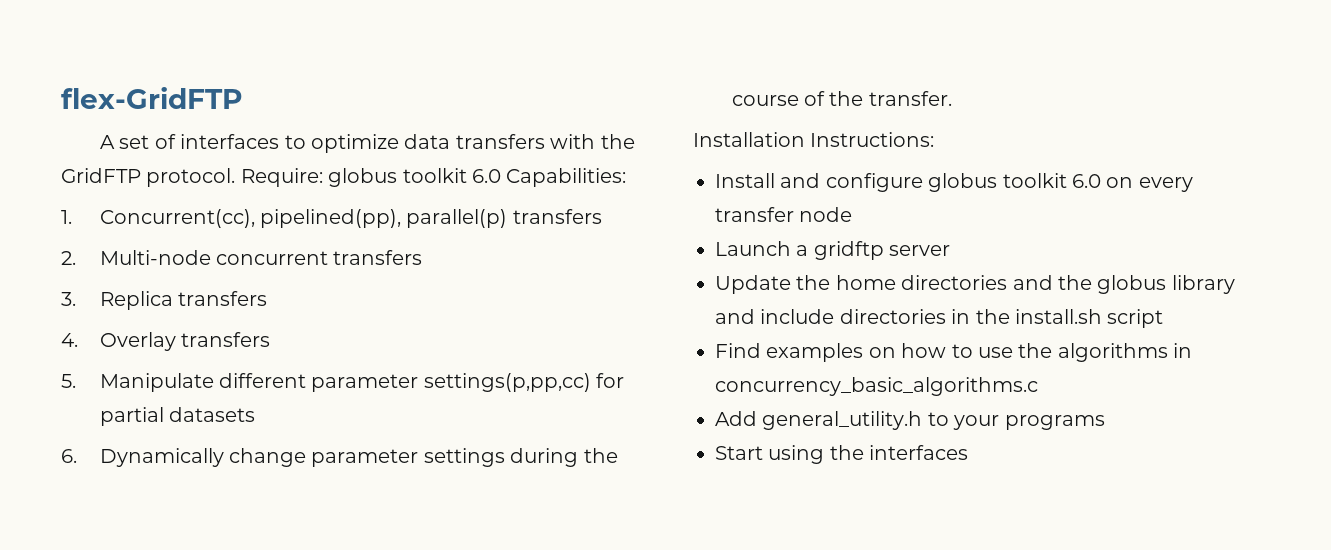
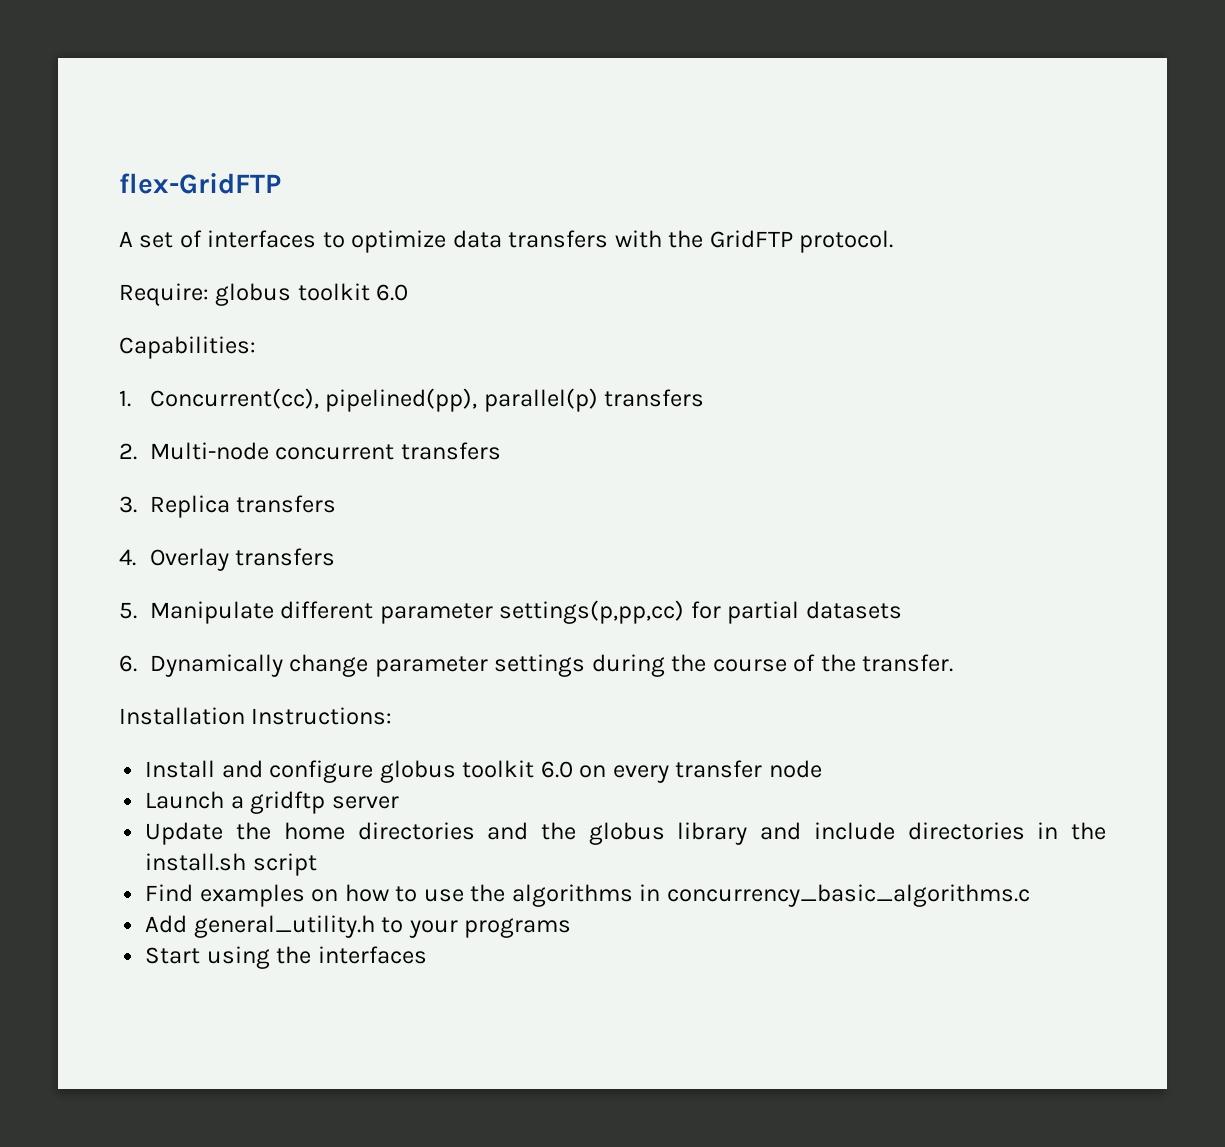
- A set of interfaces to optimize data transfers with the GridFTP protocol. Require: globus toolkit 6.0 Capabilities:
+ A set of interfaces to optimize data transfers with the GridFTP protocol.
+ Require: globus toolkit 6.0
+ Capabilities:

